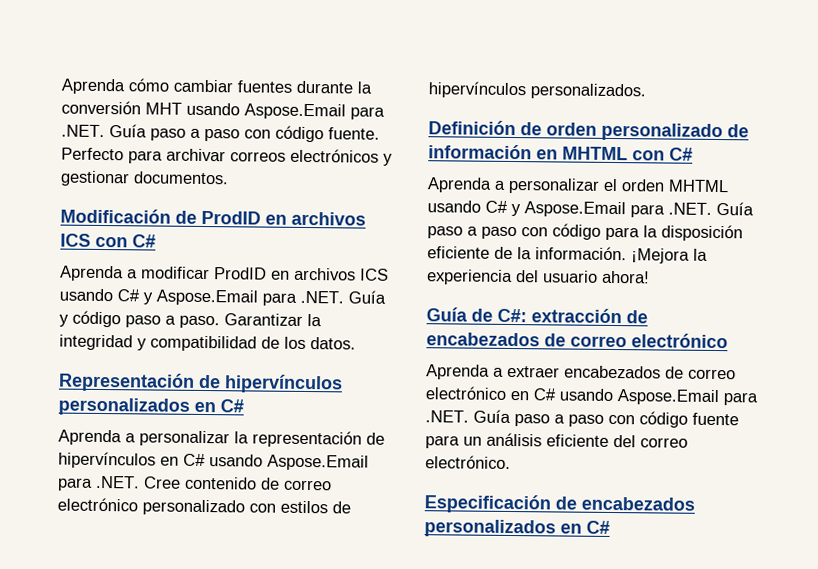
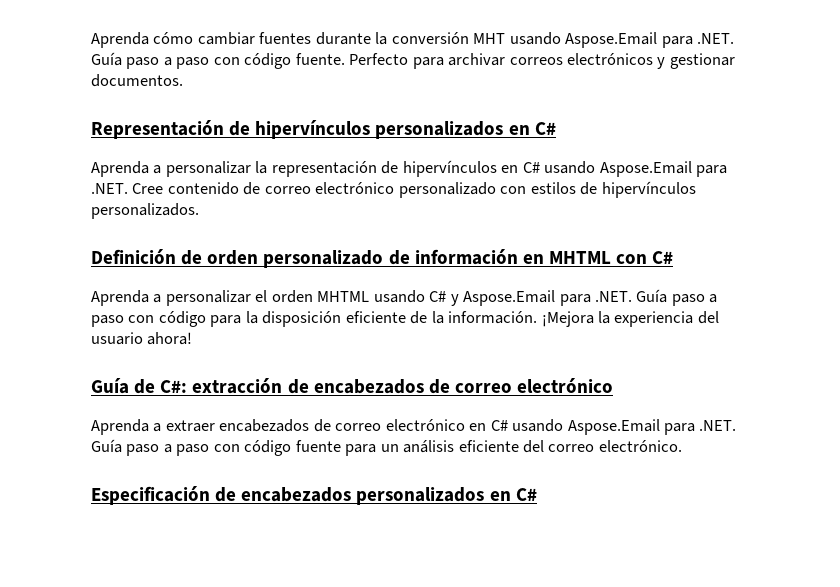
- Modificación de ProdID en archivos ICS con C#
- Aprenda a modificar ProdID en archivos ICS usando C# y Aspose.Email para .NET. Guía y código paso a paso. Garantizar la integridad y compatibilidad de los datos.

